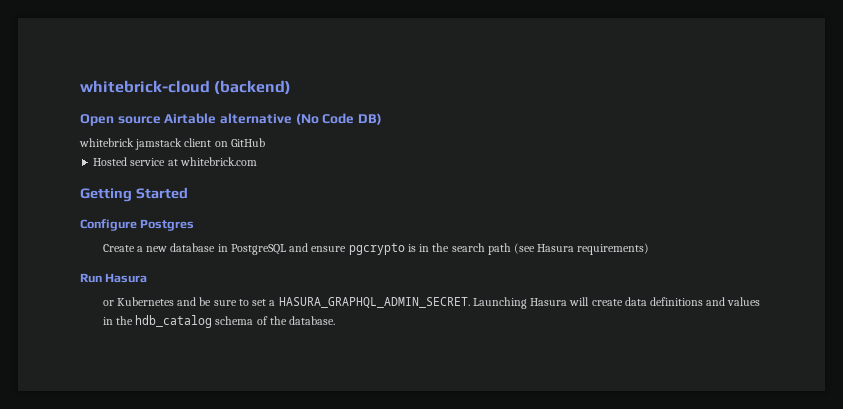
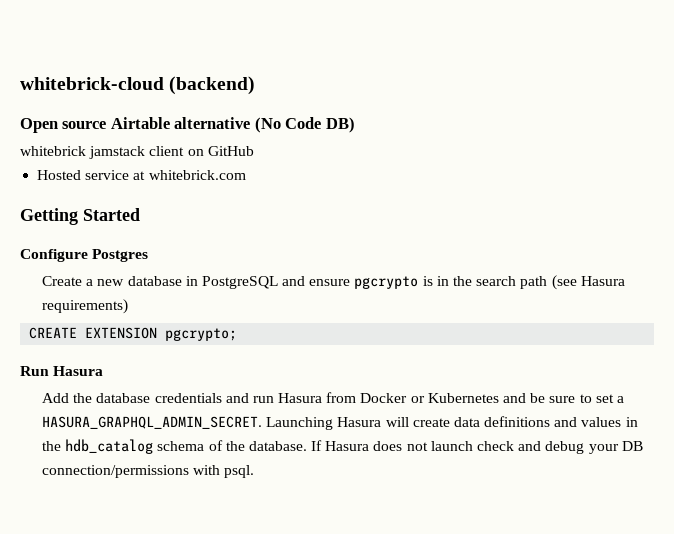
+ CREATE EXTENSION pgcrypto;
- or Kubernetes and be sure to set a HASURA_GRAPHQL_ADMIN_SECRET.
+ Add the database credentials and run Hasura from Docker or Kubernetes and be sure to set a HASURA_GRAPHQL_ADMIN_SECRET.
+ If Hasura does not launch check and debug your DB connection/permissions with psql.

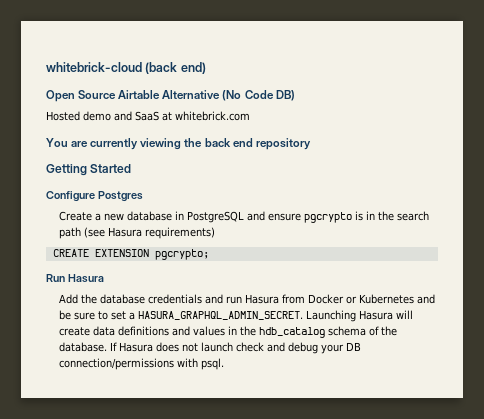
- whitebrick-cloud (backend)
+ whitebrick-cloud (back end)
- Open source Airtable alternative (No Code DB)
+ Open Source Airtable Alternative (No Code DB)
- whitebrick jamstack client on GitHub
- Hosted service at whitebrick.com
+ Hosted demo and SaaS at whitebrick.com
+ You are currently viewing the back end repository

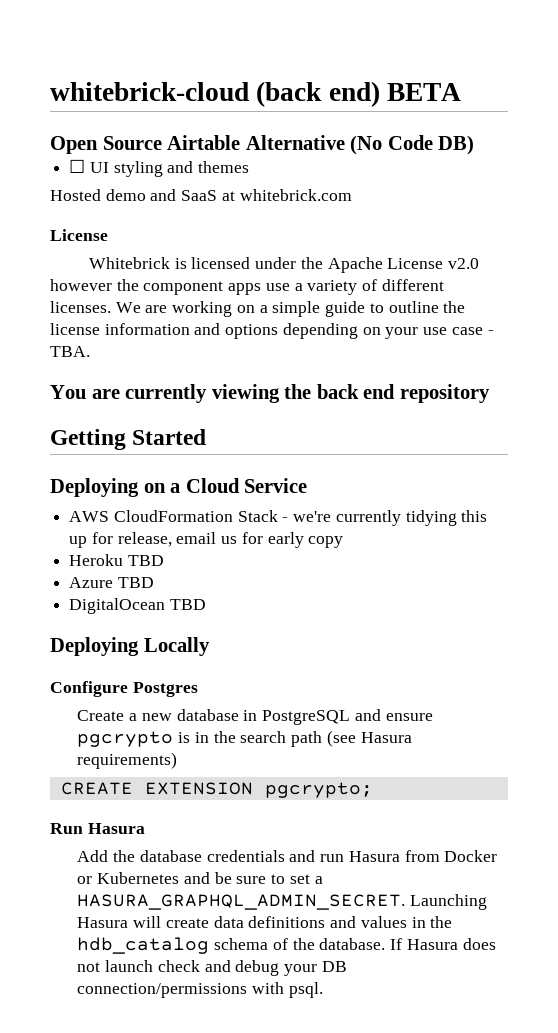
- whitebrick-cloud (back end)
+ whitebrick-cloud (back end) BETA
+ ☐ UI styling and themes
  Hosted demo and SaaS at whitebrick.com
+ License
+ Whitebrick is licensed under the Apache License v2.0 however the component apps use a variety of different licenses. We are working on a simple guide to outline the license information and options depending on your use case - TBA.
+ Deploying on a Cloud Service
+ AWS CloudFormation Stack - we're currently tidying this up for release, email us for early copy
+ Heroku TBD
+ Azure TBD
+ DigitalOcean TBD
+ Deploying Locally

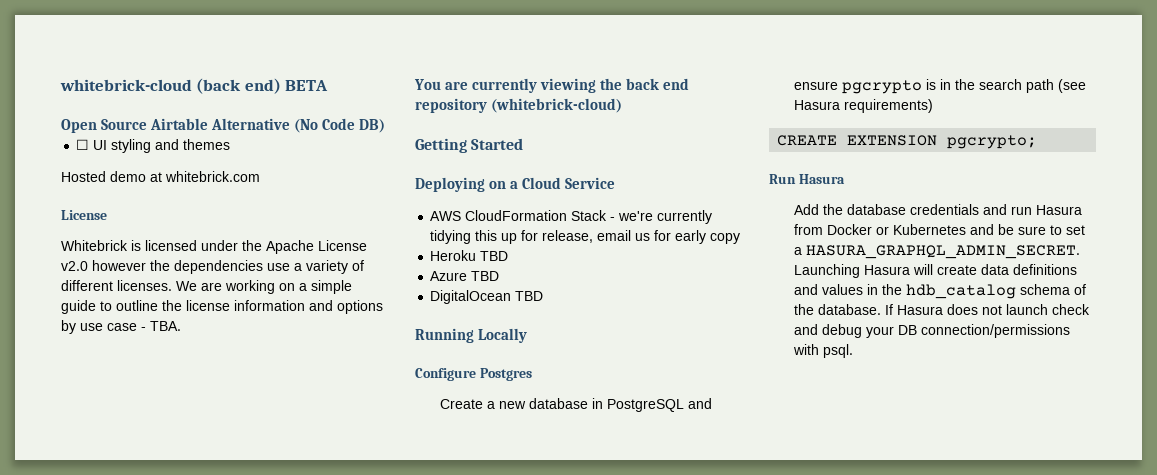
- Hosted demo and SaaS at whitebrick.com
+ Hosted demo at whitebrick.com
- Whitebrick is licensed under the Apache License v2.0 however the component apps use a variety of different licenses.
+ Whitebrick is licensed under the Apache License v2.0 however the dependencies use a variety of different licenses.
- We are working on a simple guide to outline the license information and options depending on your use case - TBA.
+ We are working on a simple guide to outline the license information and options by use case - TBA.
- You are currently viewing the back end repository
+ You are currently viewing the back end repository (whitebrick-cloud)
- Deploying Locally
+ Running Locally

